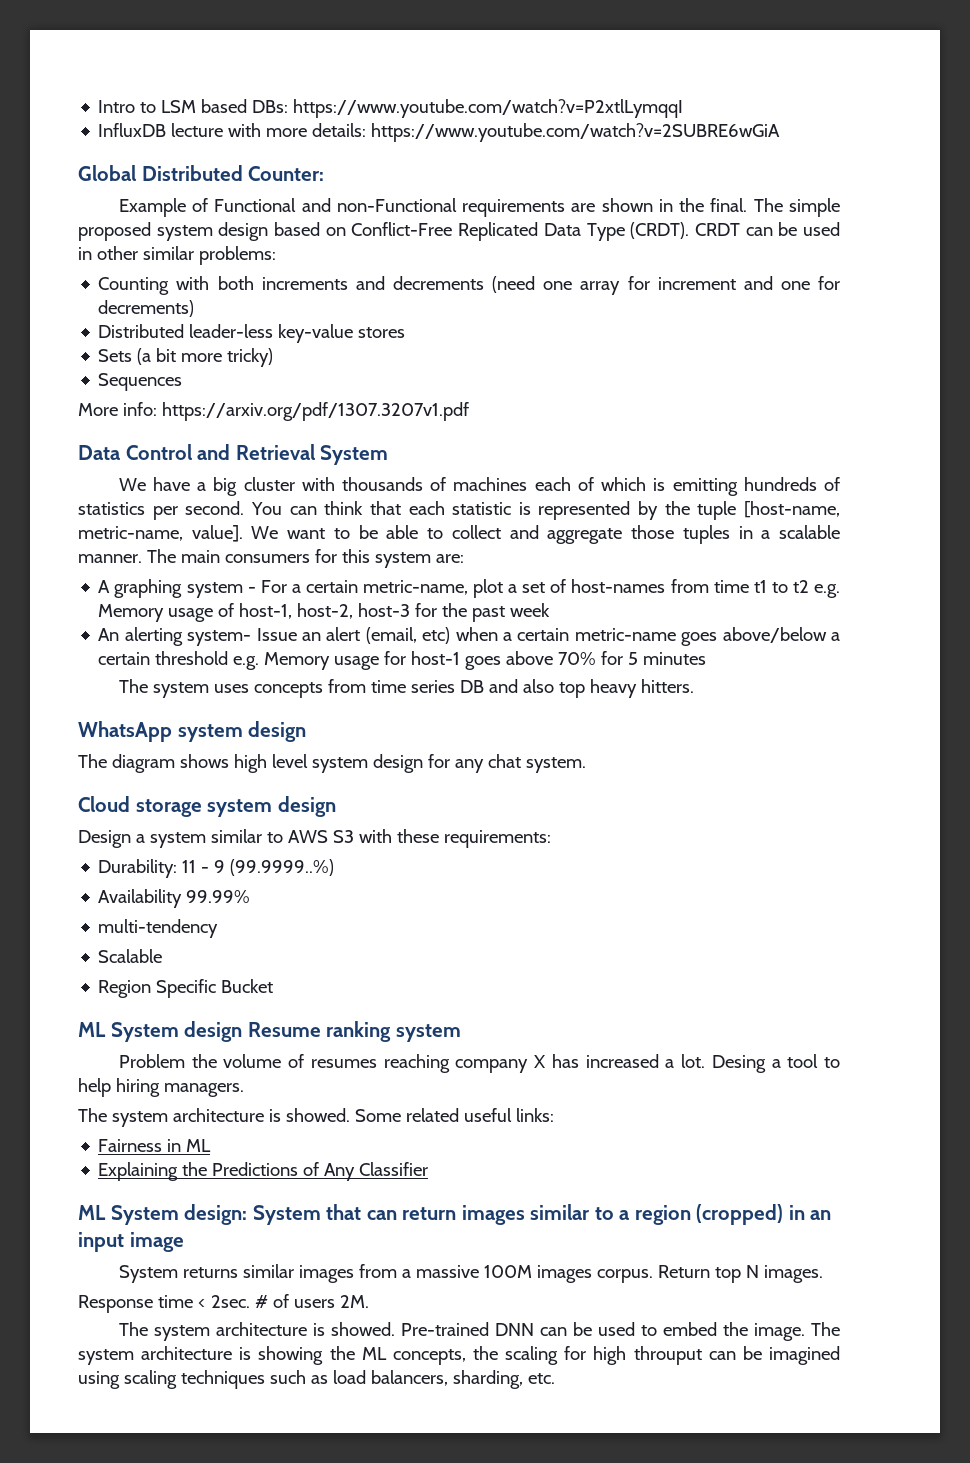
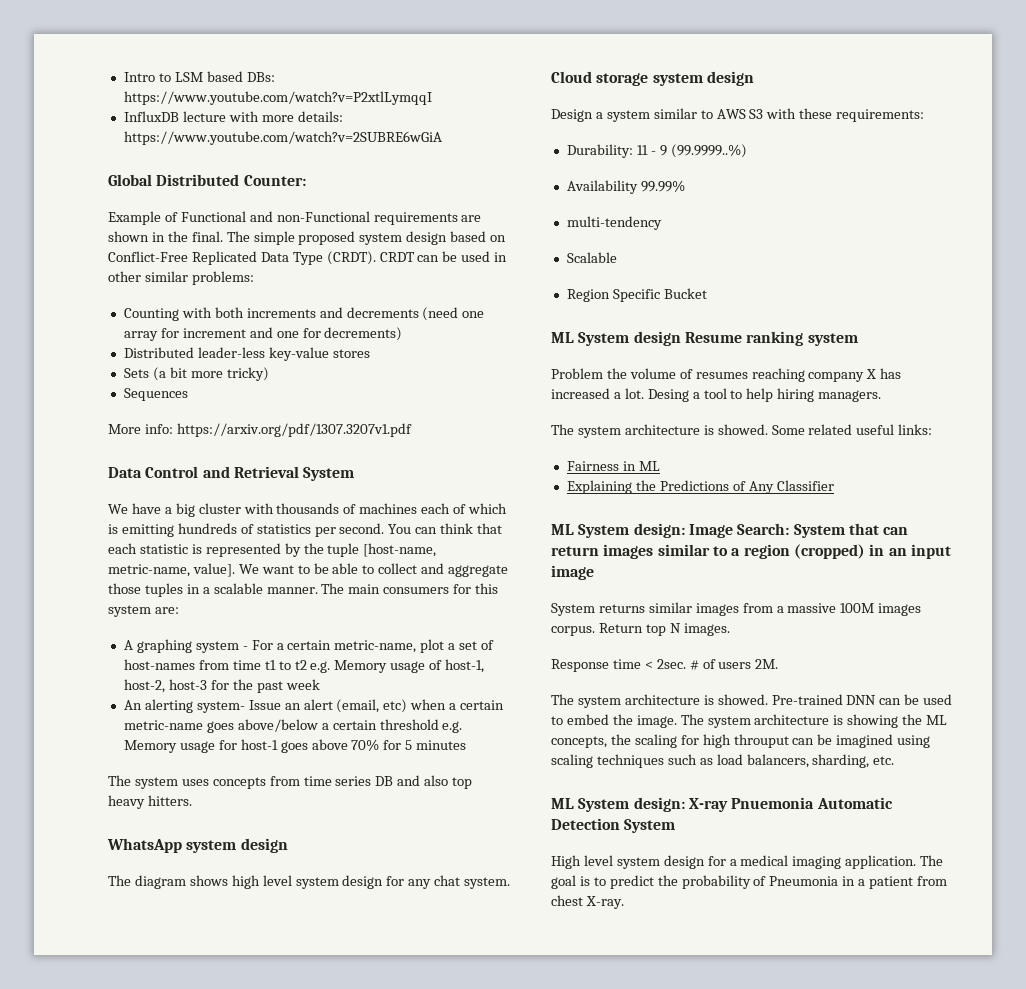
- ML System design: System that can return images similar to a region (cropped) in an input image
+ ML System design: Image Search: System that can return images similar to a region (cropped) in an input image
+ ML System design: X-ray Pnuemonia Automatic Detection System
+ High level system design for a medical imaging application. The goal is to predict the probability of Pneumonia in a patient from chest X-ray.

